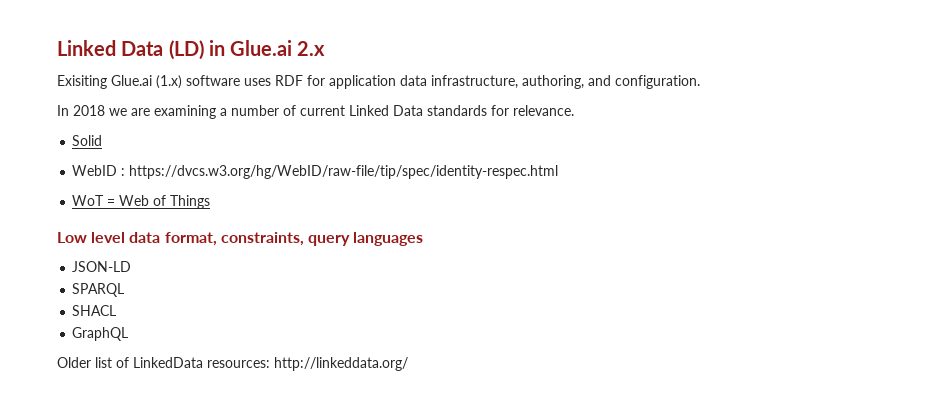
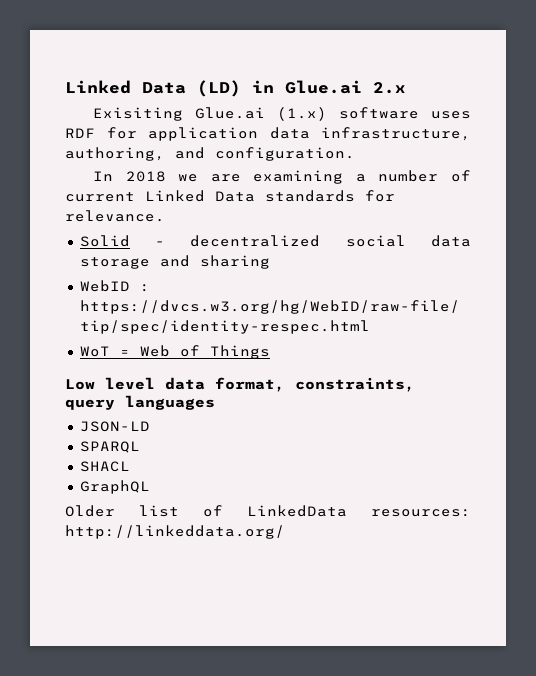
- Solid
+ Solid - decentralized social data storage and sharing

